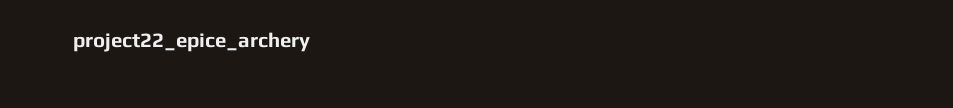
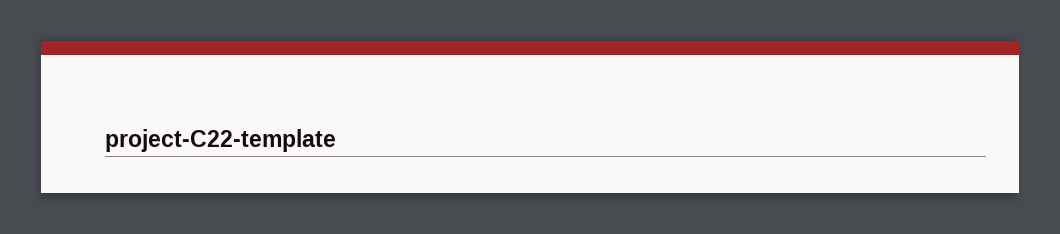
- project22_epice_archery
+ project-C22-template

